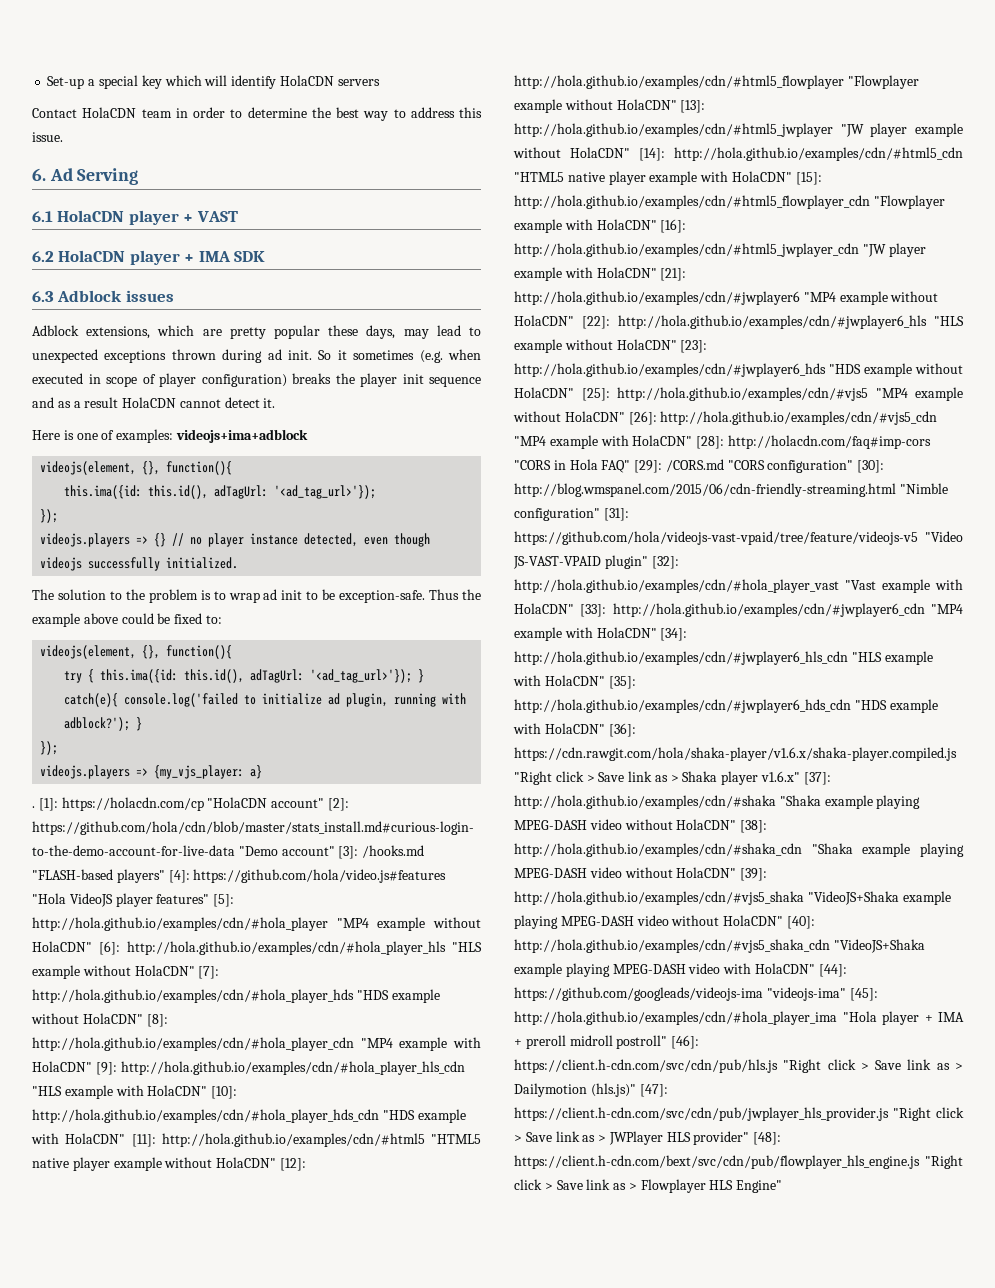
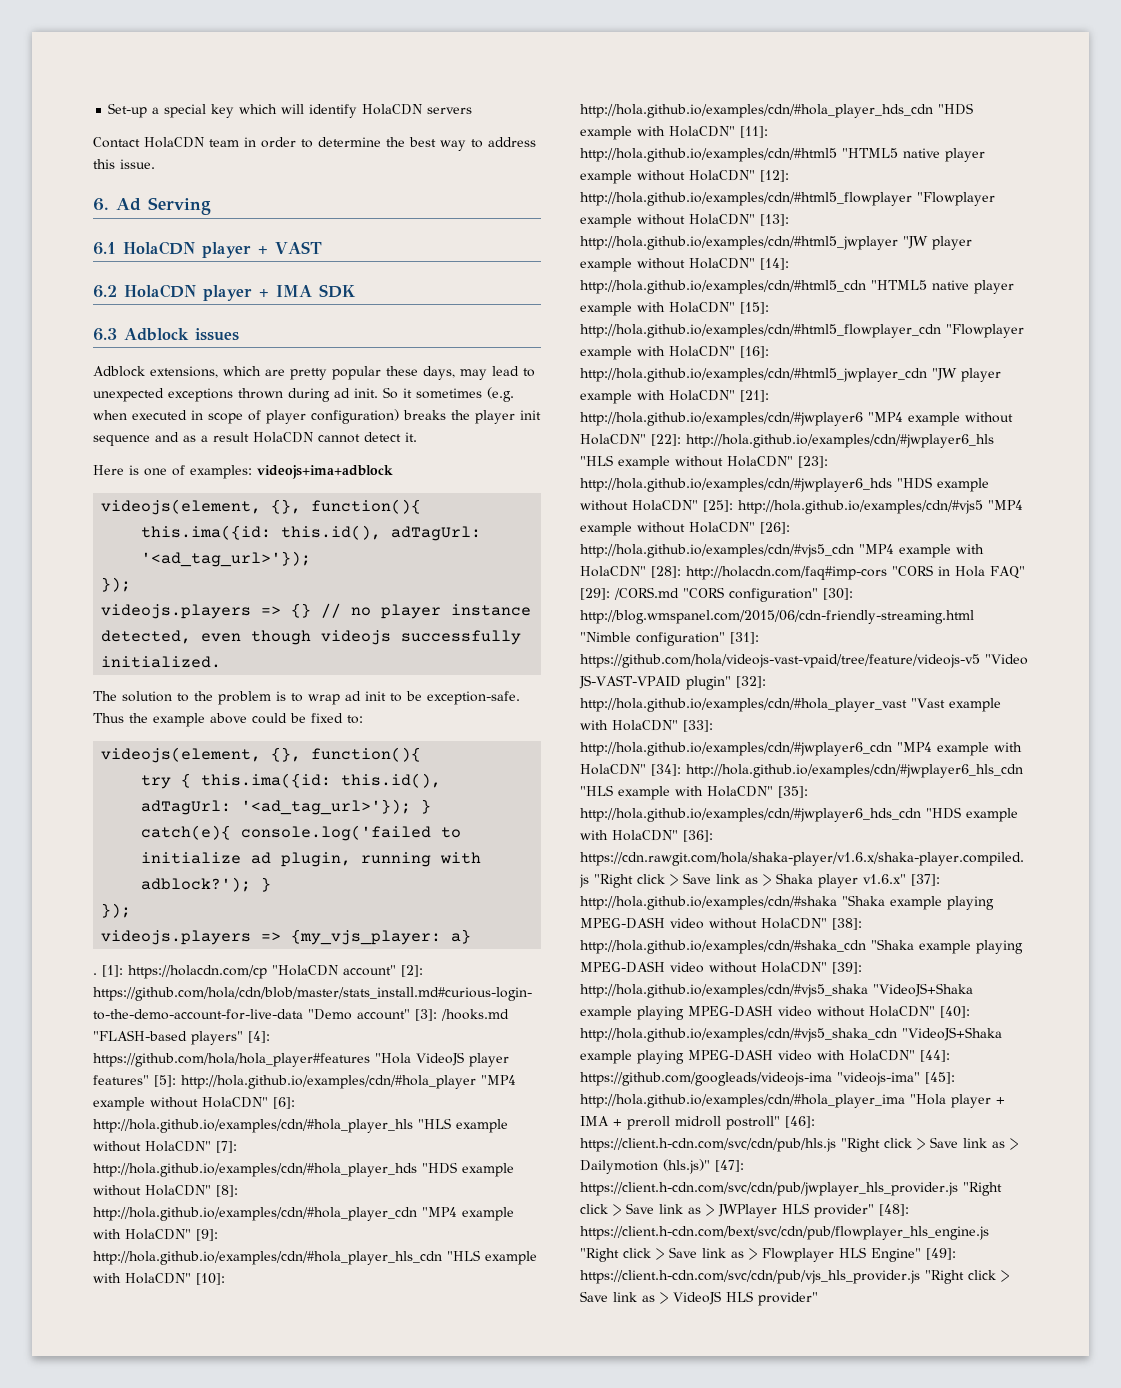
- https://github.com/hola/video.js#features "Hola VideoJS player features" [5]:
+ https://github.com/hola/hola_player#features "Hola VideoJS player features" [5]:
- https://client.h-cdn.com/bext/svc/cdn/pub/flowplayer_hls_engine.js "Right click > Save link as > Flowplayer HLS Engine"
+ https://client.h-cdn.com/bext/svc/cdn/pub/flowplayer_hls_engine.js "Right click > Save link as > Flowplayer HLS Engine" [49]: https://client.h-cdn.com/svc/cdn/pub/vjs_hls_provider.js "Right click > Save link as > VideoJS HLS provider"

